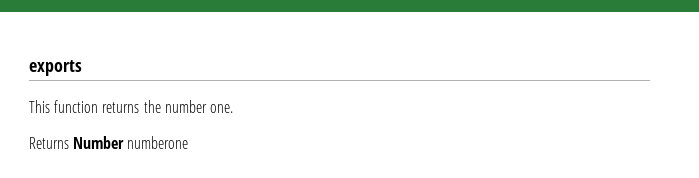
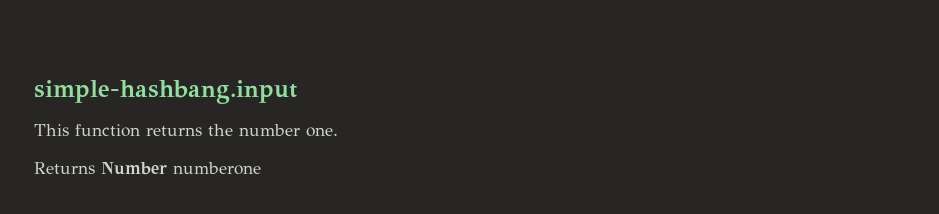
- exports
+ simple-hashbang.input

